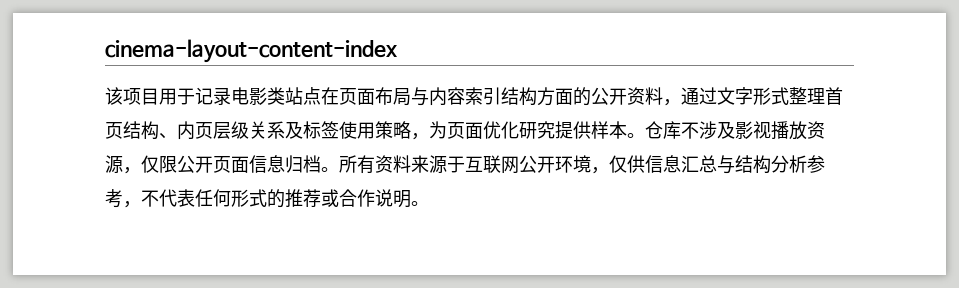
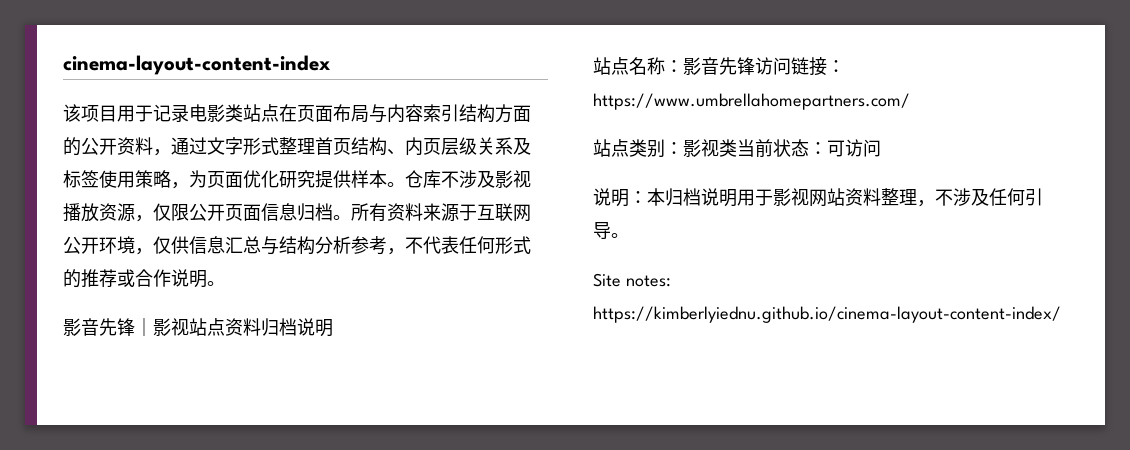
+ 影音先锋｜影视站点资料归档说明
+ 站点名称：影音先锋访问链接：https://www.umbrellahomepartners.com/
+ 站点类别：影视类当前状态：可访问
+ 说明：本归档说明用于影视网站资料整理，不涉及任何引导。
+ Site notes: https://kimberlyiednu.github.io/cinema-layout-content-index/

